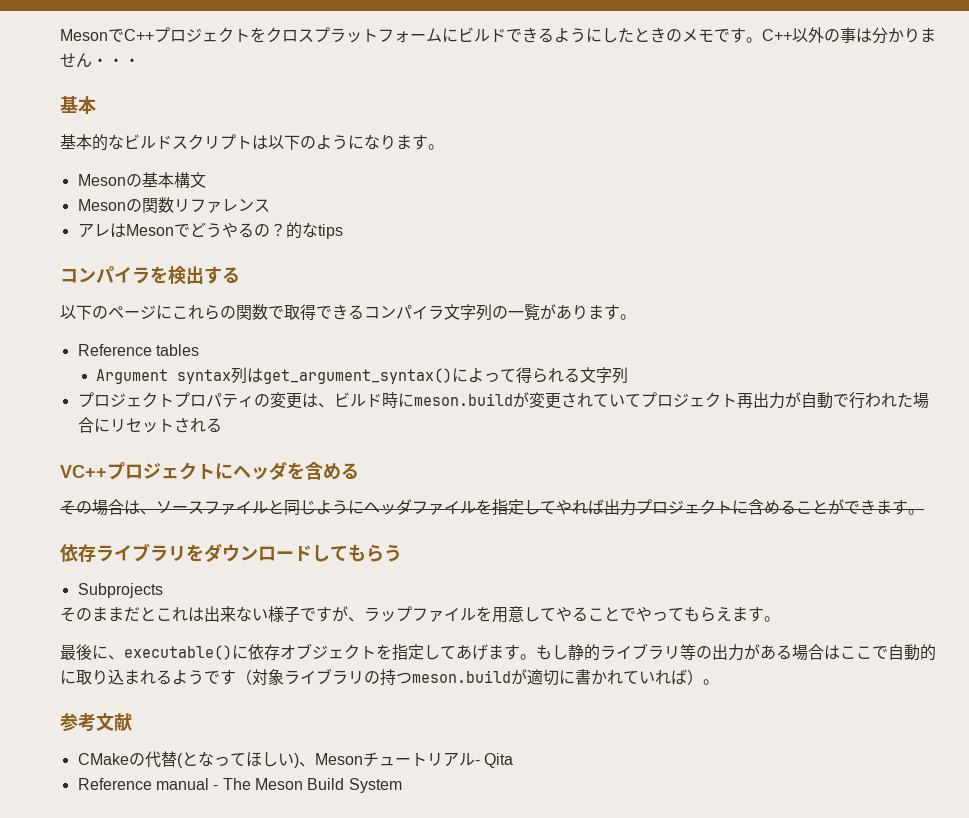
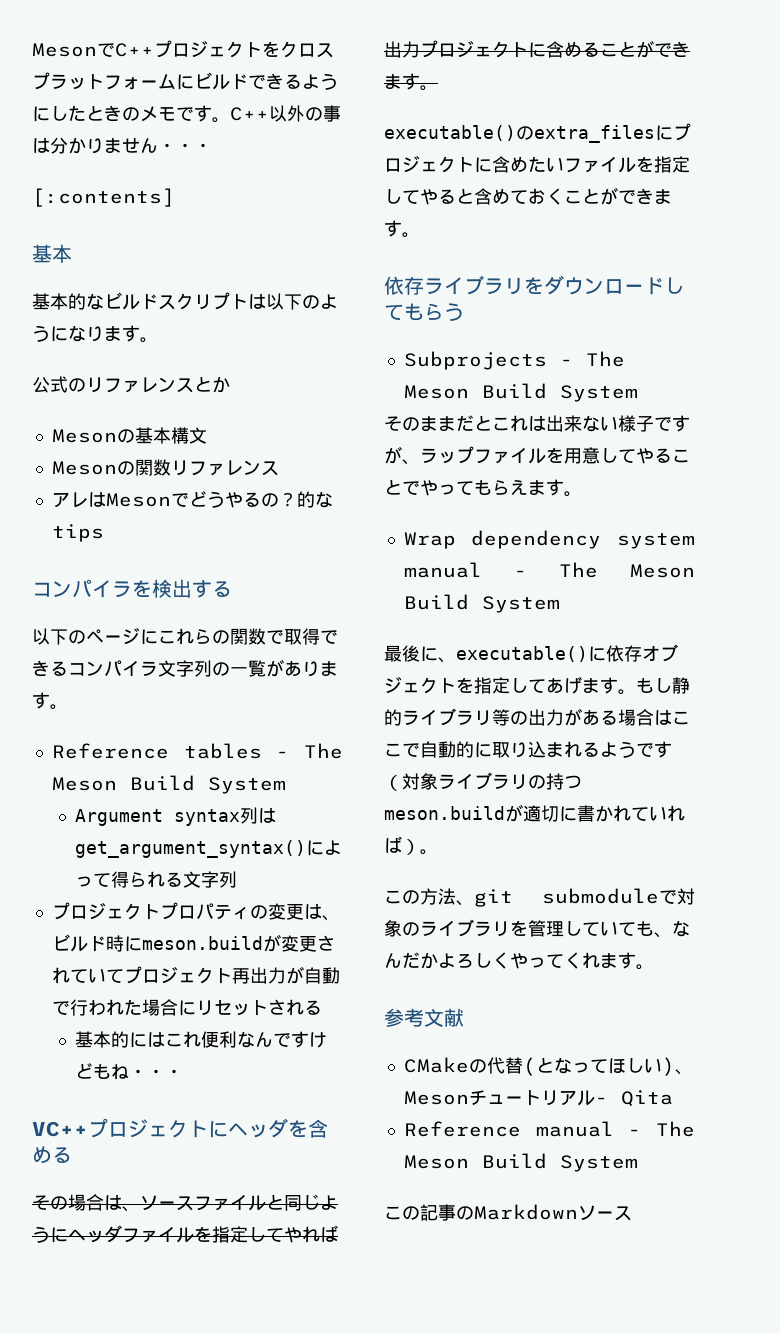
+ [:contents]
+ 公式のリファレンスとか
- Reference tables
+ Reference tables - The Meson Build System
+ 基本的にはこれ便利なんですけどもね・・・
+ executable()のextra_filesにプロジェクトに含めたいファイルを指定してやると含めておくことができます。
- Subprojects
+ Subprojects - The Meson Build System
+ Wrap dependency system manual - The Meson Build System
+ この方法、git submoduleで対象のライブラリを管理していても、なんだかよろしくやってくれます。
+ この記事のMarkdownソース

